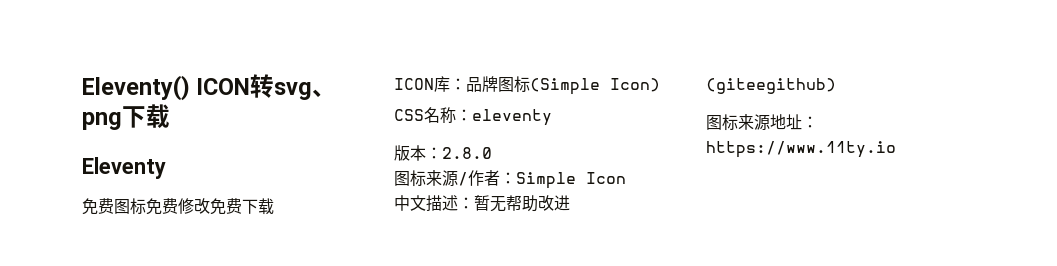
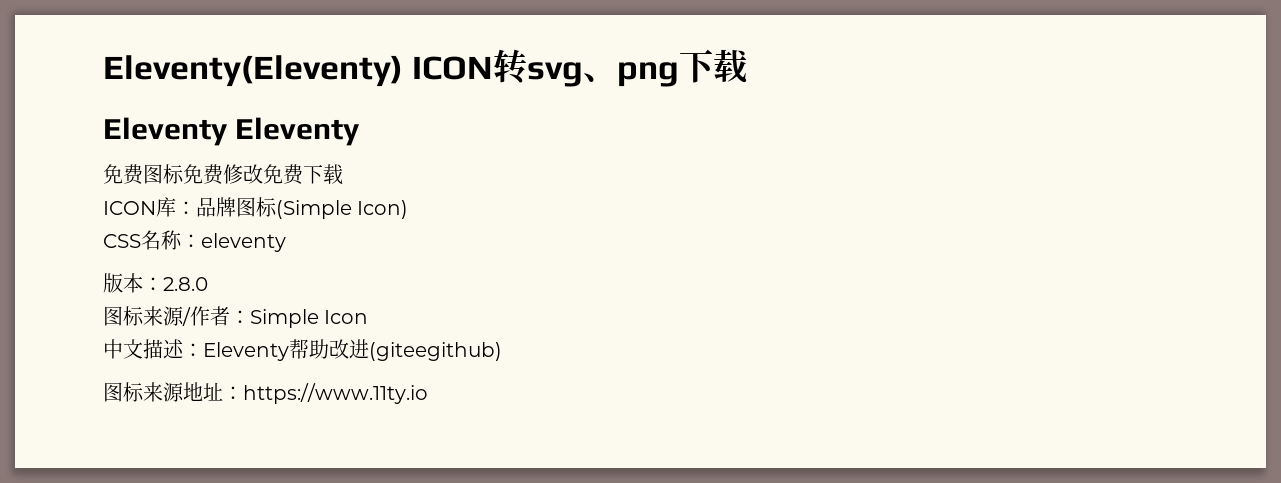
- Eleventy() ICON转svg、png下载
+ Eleventy(Eleventy) ICON转svg、png下载
- Eleventy
+ Eleventy Eleventy
- 中文描述：暂无帮助改进(giteegithub)
+ 中文描述：Eleventy帮助改进(giteegithub)

